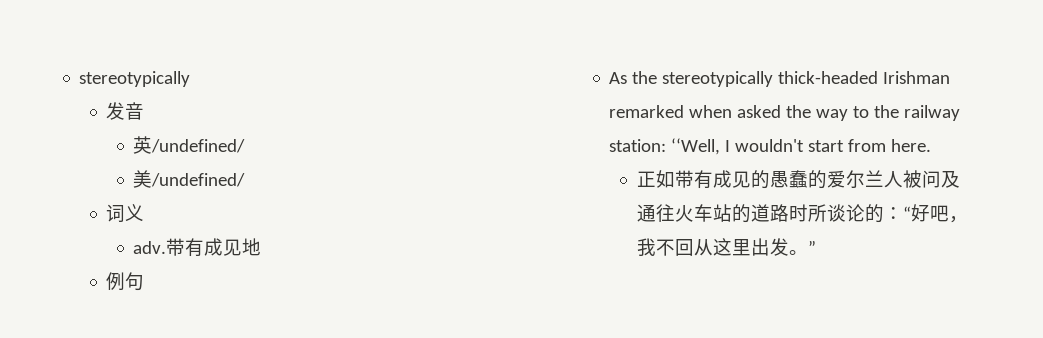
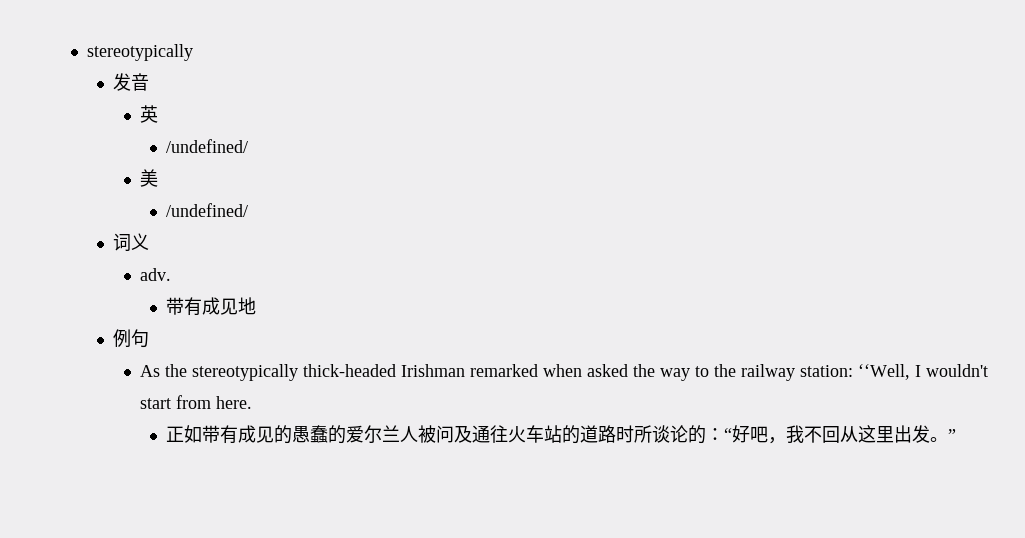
- 英/undefined/
+ 英
+ /undefined/
- 美/undefined/
+ 美
+ /undefined/
- adv.带有成见地
+ adv.
+ 带有成见地

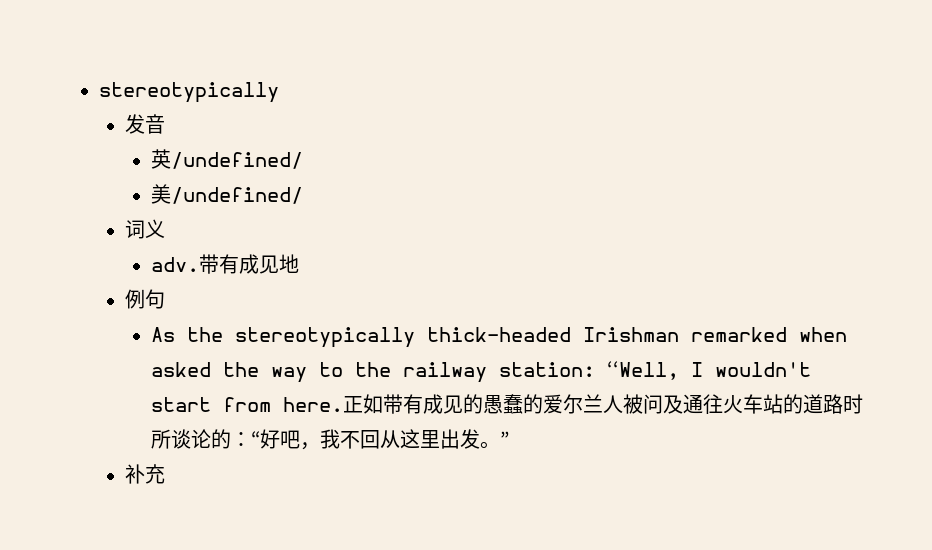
- 英
- /undefined/
+ 英/undefined/
- 美
- /undefined/
+ 美/undefined/
- adv.
- 带有成见地
+ adv.带有成见地
- As the stereotypically thick-headed Irishman remarked when asked the way to the railway station: ‘‘Well, I wouldn't start from here.
- 正如带有成见的愚蠢的爱尔兰人被问及通往火车站的道路时所谈论的：“好吧，我不回从这里出发。”
+ As the stereotypically thick-headed Irishman remarked when asked the way to the railway station: ‘‘Well, I wouldn't start from here.正如带有成见的愚蠢的爱尔兰人被问及通往火车站的道路时所谈论的：“好吧，我不回从这里出发。”
+ 补充

